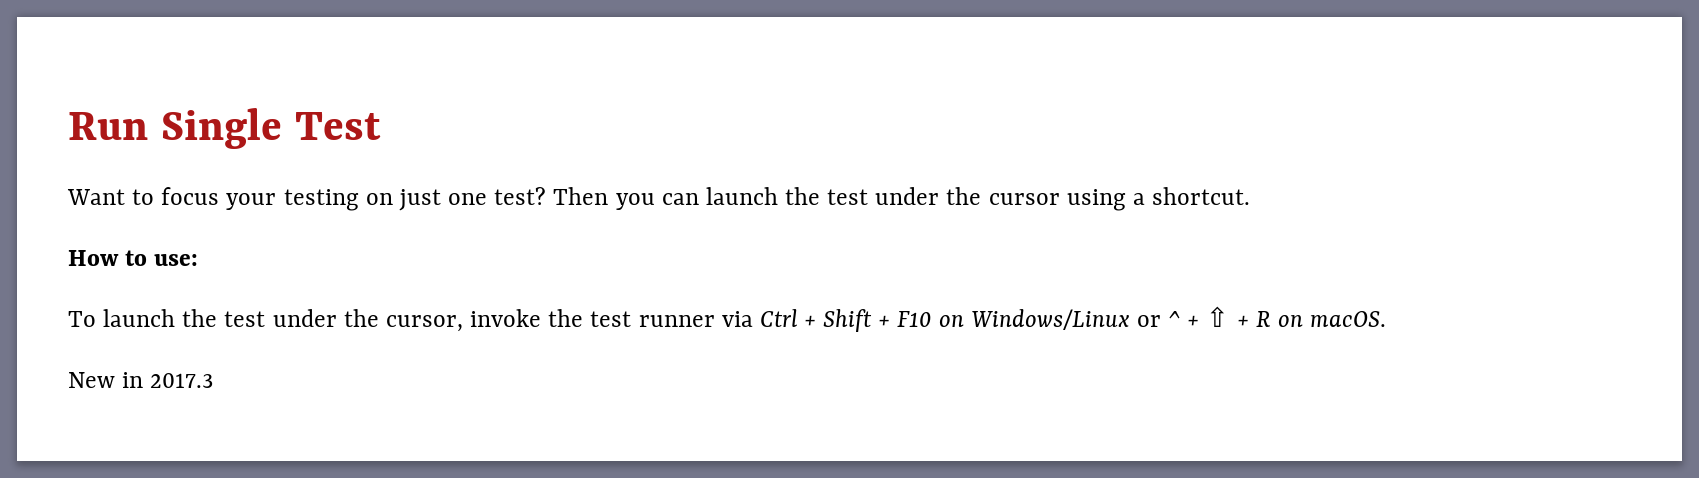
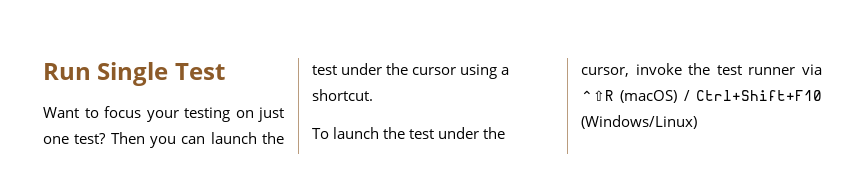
- How to use:
- To launch the test under the cursor, invoke the test runner via Ctrl + Shift + F10 on Windows/Linux or ^ + ⇧ + R on macOS.
- New in 2017.3
+ To launch the test under the cursor, invoke the test runner via ⌃⇧R (macOS) / Ctrl+Shift+F10 (Windows/Linux)

